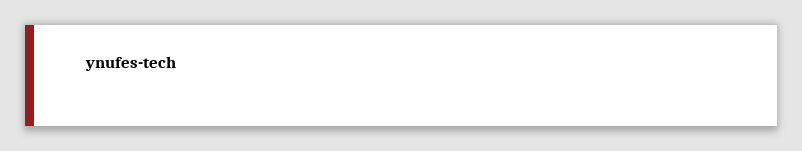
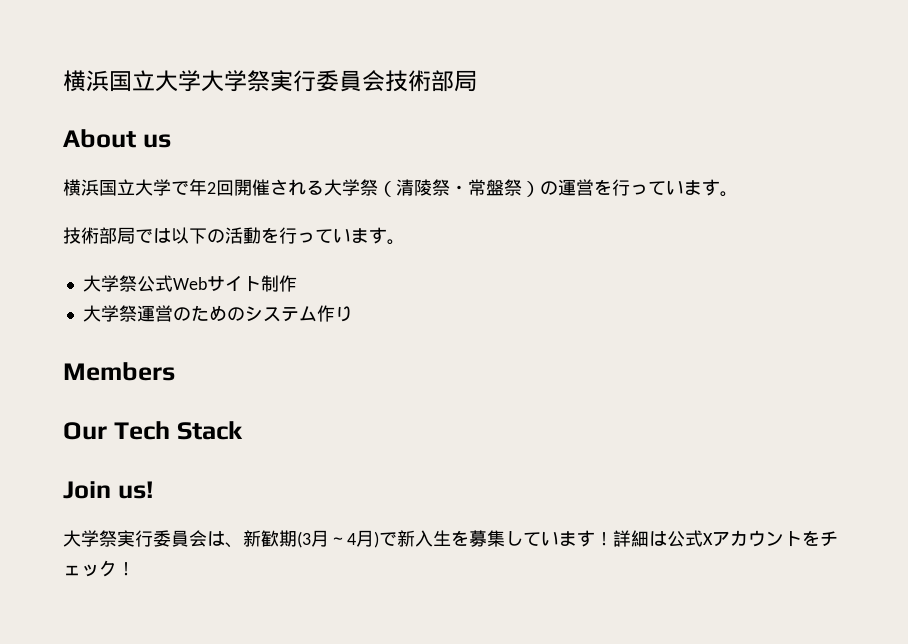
- ynufes-tech
+ 横浜国立大学大学祭実行委員会技術部局
+ About us
+ 横浜国立大学で年2回開催される大学祭（清陵祭・常盤祭）の運営を行っています。
+ 技術部局では以下の活動を行っています。
+ 大学祭公式Webサイト制作
+ 大学祭運営のためのシステム作り
+ Members
+ Our Tech Stack
+ Join us!
+ 大学祭実行委員会は、新歓期(3月～4月)で新入生を募集しています！詳細は公式Xアカウントをチェック！

